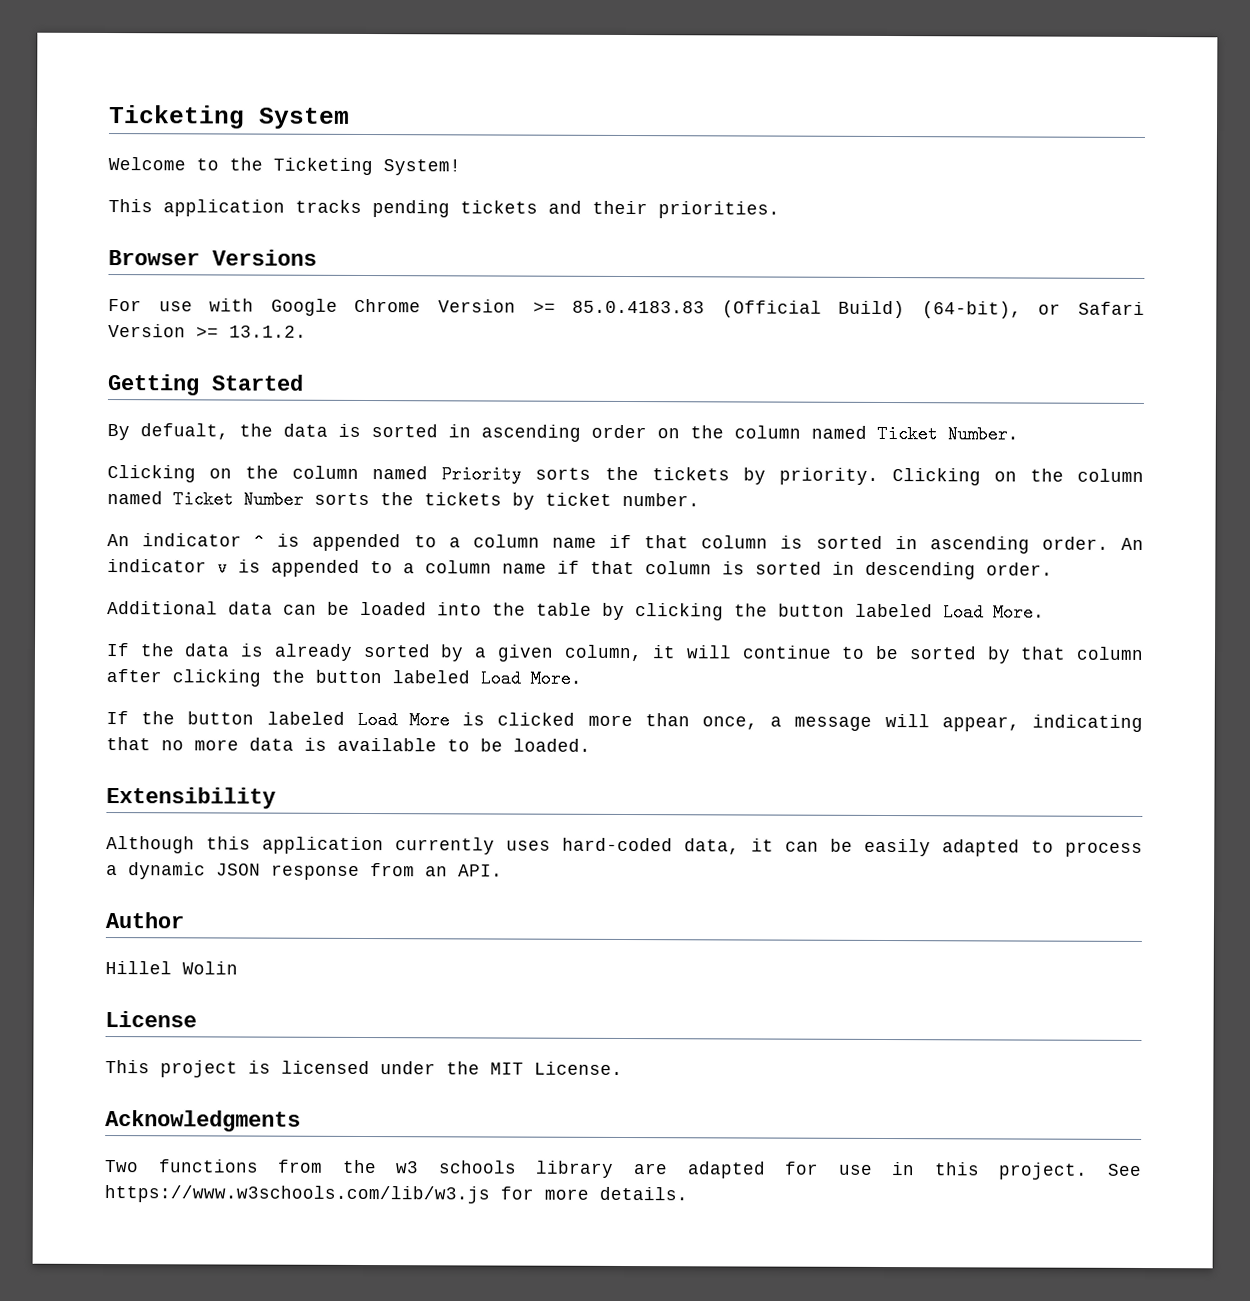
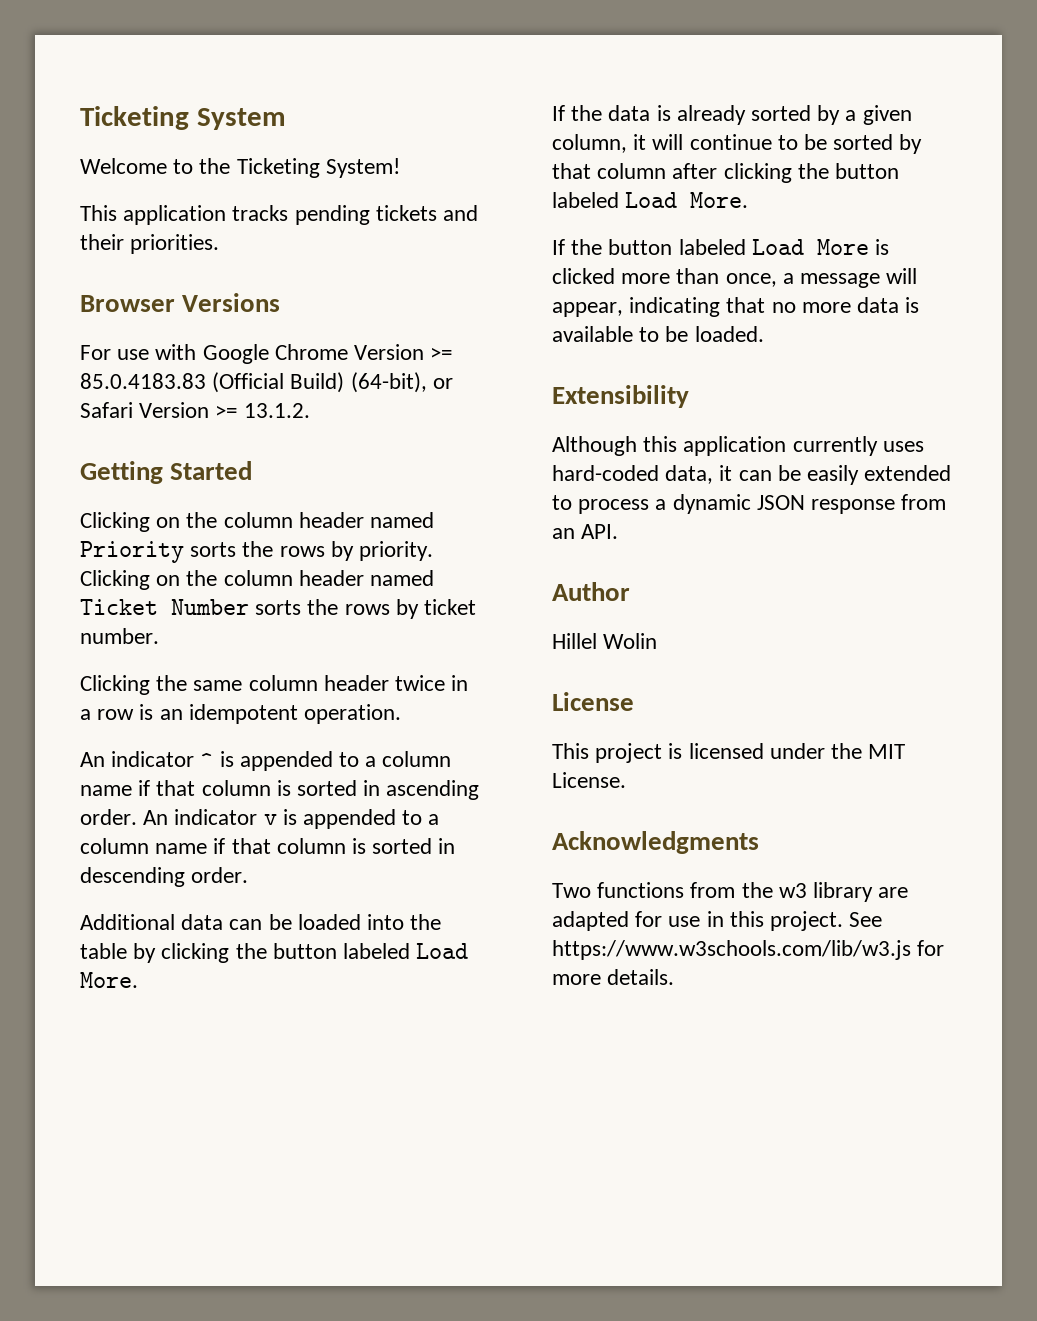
- By defualt, the data is sorted in ascending order on the column named Ticket Number.
- Clicking on the column named Priority sorts the tickets by priority.
+ Clicking on the column header named Priority sorts the rows by priority.
- Clicking on the column named Ticket Number sorts the tickets by ticket number.
+ Clicking on the column header named Ticket Number sorts the rows by ticket number.
+ Clicking the same column header twice in a row is an idempotent operation.
- Although this application currently uses hard-coded data, it can be easily adapted to process a dynamic JSON response from an API.
+ Although this application currently uses hard-coded data, it can be easily extended to process a dynamic JSON response from an API.
- Two functions from the w3 schools library are adapted for use in this project.
+ Two functions from the w3 library are adapted for use in this project.

